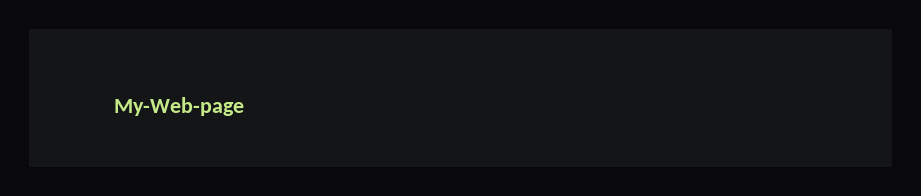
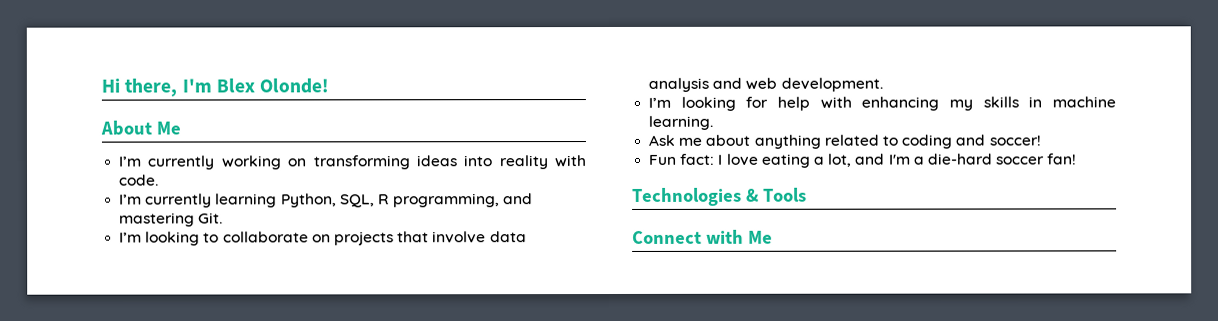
- My-Web-page
+ Hi there, I'm Blex Olonde!
+ About Me
+ I’m currently working on transforming ideas into reality with code.
+ I’m currently learning Python, SQL, R programming, and mastering Git.
+ I’m looking to collaborate on projects that involve data analysis and web development.
+ I’m looking for help with enhancing my skills in machine learning.
+ Ask me about anything related to coding and soccer!
+ Fun fact: I love eating a lot, and I'm a die-hard soccer fan!
+ Technologies & Tools
+ Connect with Me

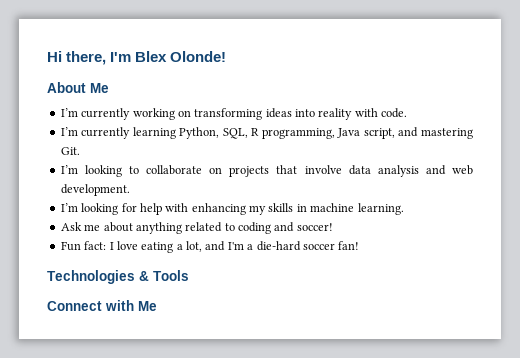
- I’m currently learning Python, SQL, R programming, and mastering Git.
+ I’m currently learning Python, SQL, R programming, Java script, and mastering Git.

